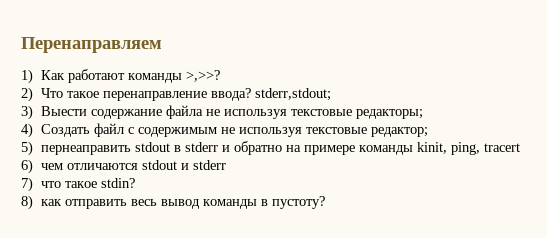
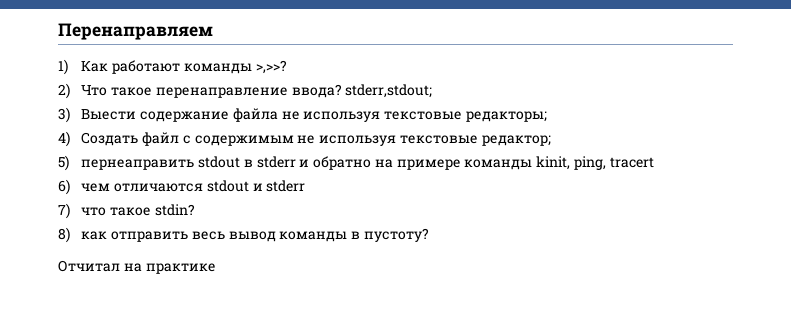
+ Отчитал на практике

